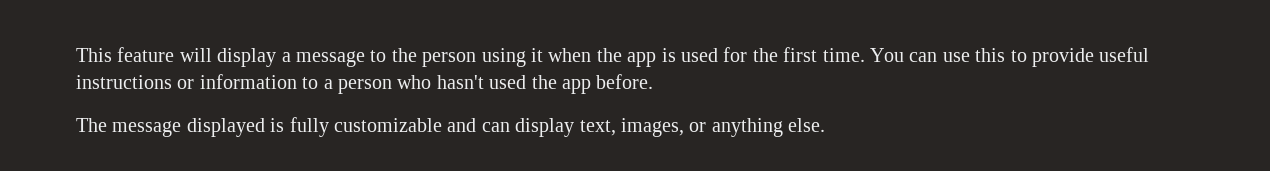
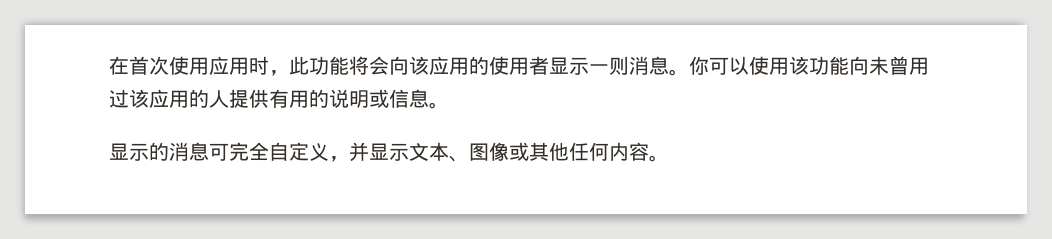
- This feature will display a message to the person using it when the app is used for the first time. You can use this to provide useful instructions or information to a person who hasn't used the app before.
- The message displayed is fully customizable and can display text, images, or anything else.
+ 在首次使用应用时，此功能将会向该应用的使用者显示一则消息。你可以使用该功能向未曾用过该应用的人提供有用的说明或信息。
+ 显示的消息可完全自定义，并显示文本、图像或其他任何内容。

